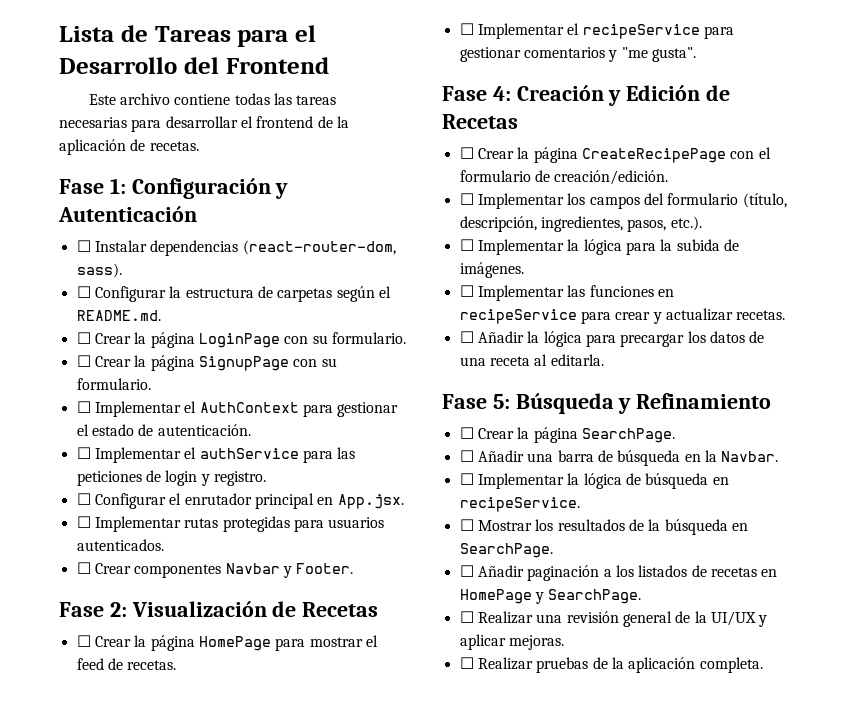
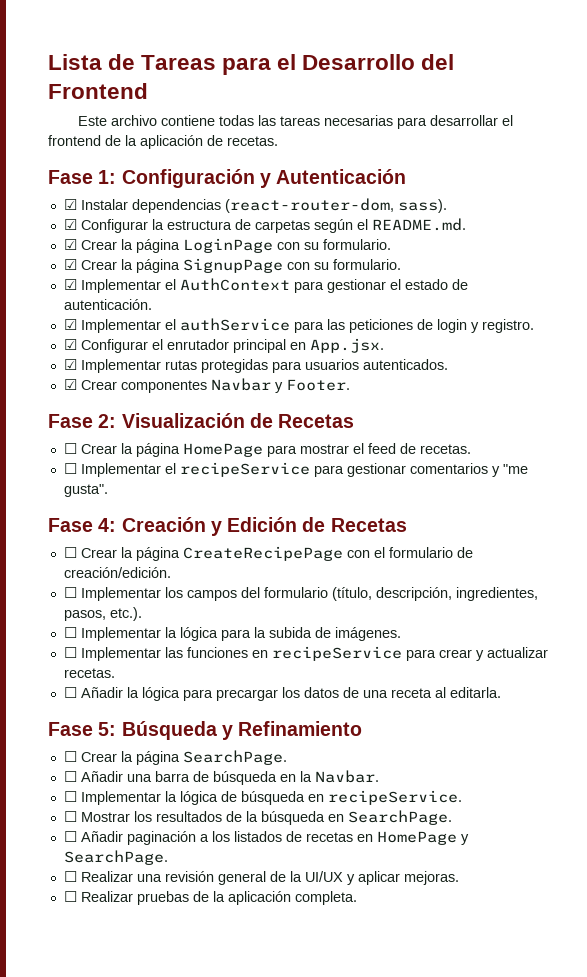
- ☐ Instalar dependencias (react-router-dom, sass).
+ ☑ Instalar dependencias (react-router-dom, sass).
- ☐ Configurar la estructura de carpetas según el README.md.
+ ☑ Configurar la estructura de carpetas según el README.md.
- ☐ Crear la página LoginPage con su formulario.
+ ☑ Crear la página LoginPage con su formulario.
- ☐ Crear la página SignupPage con su formulario.
+ ☑ Crear la página SignupPage con su formulario.
- ☐ Implementar el AuthContext para gestionar el estado de autenticación.
+ ☑ Implementar el AuthContext para gestionar el estado de autenticación.
- ☐ Implementar el authService para las peticiones de login y registro.
+ ☑ Implementar el authService para las peticiones de login y registro.
- ☐ Configurar el enrutador principal en App.jsx.
+ ☑ Configurar el enrutador principal en App.jsx.
- ☐ Implementar rutas protegidas para usuarios autenticados.
+ ☑ Implementar rutas protegidas para usuarios autenticados.
- ☐ Crear componentes Navbar y Footer.
+ ☑ Crear componentes Navbar y Footer.

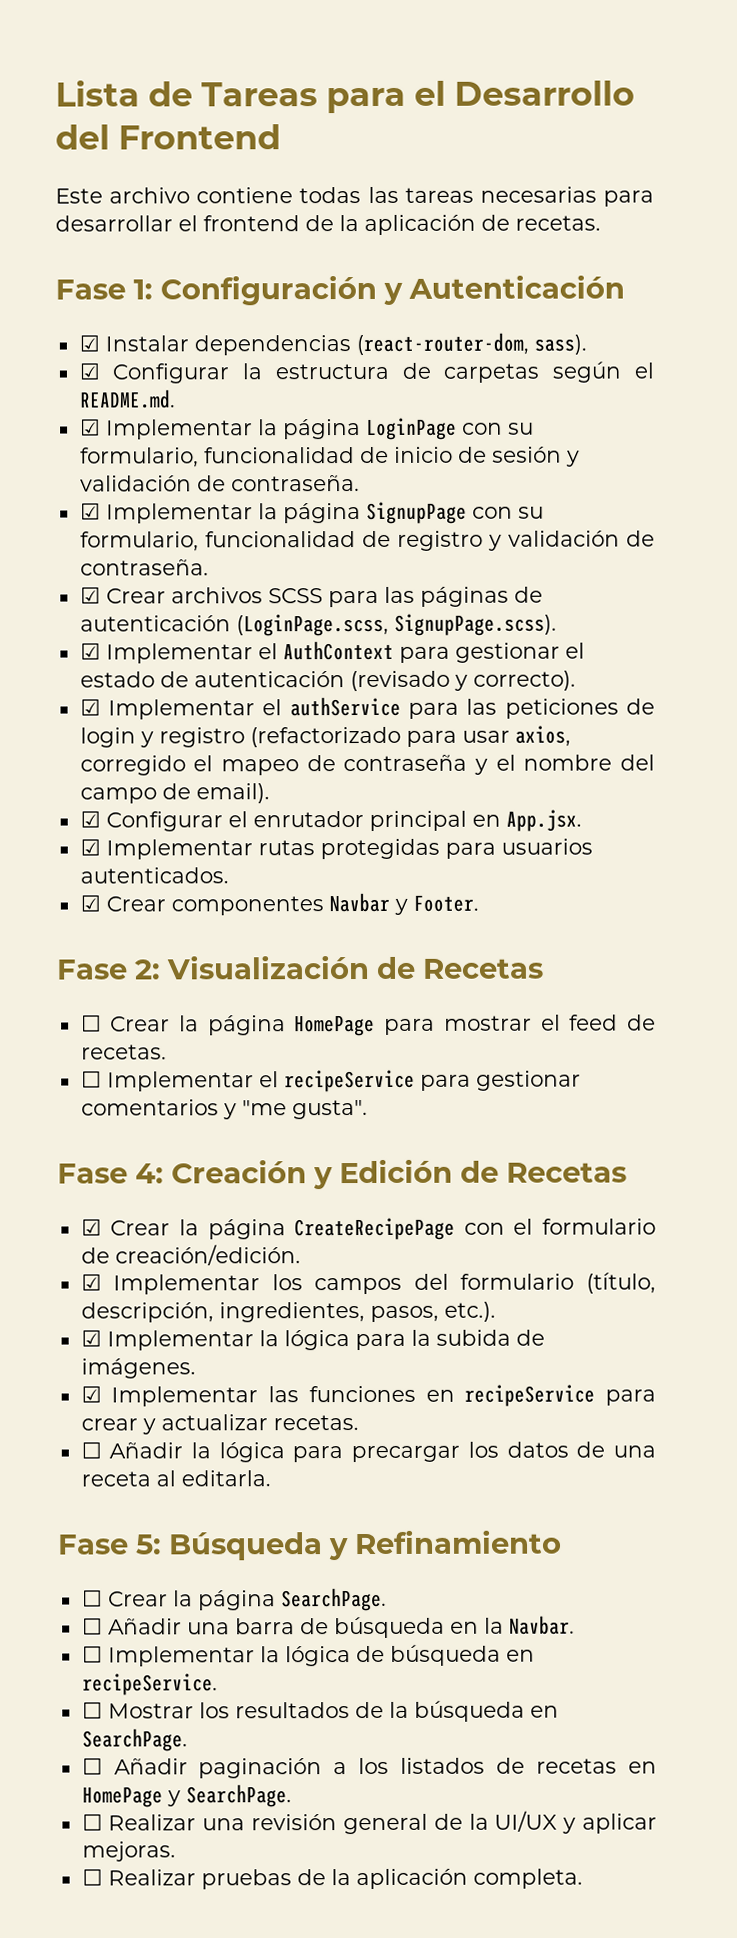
- ☑ Crear la página LoginPage con su formulario.
- ☑ Crear la página SignupPage con su formulario.
+ ☑ Implementar la página LoginPage con su formulario, funcionalidad de inicio de sesión y validación de contraseña.
+ ☑ Implementar la página SignupPage con su formulario, funcionalidad de registro y validación de contraseña.
+ ☑ Crear archivos SCSS para las páginas de autenticación (LoginPage.scss, SignupPage.scss).
- ☑ Implementar el AuthContext para gestionar el estado de autenticación.
+ ☑ Implementar el AuthContext para gestionar el estado de autenticación (revisado y correcto).
- ☑ Implementar el authService para las peticiones de login y registro.
+ ☑ Implementar el authService para las peticiones de login y registro (refactorizado para usar axios, corregido el mapeo de contraseña y el nombre del campo de email).
- ☐ Crear la página CreateRecipePage con el formulario de creación/edición.
+ ☑ Crear la página CreateRecipePage con el formulario de creación/edición.
- ☐ Implementar los campos del formulario (título, descripción, ingredientes, pasos, etc.).
+ ☑ Implementar los campos del formulario (título, descripción, ingredientes, pasos, etc.).
- ☐ Implementar la lógica para la subida de imágenes.
+ ☑ Implementar la lógica para la subida de imágenes.
- ☐ Implementar las funciones en recipeService para crear y actualizar recetas.
+ ☑ Implementar las funciones en recipeService para crear y actualizar recetas.

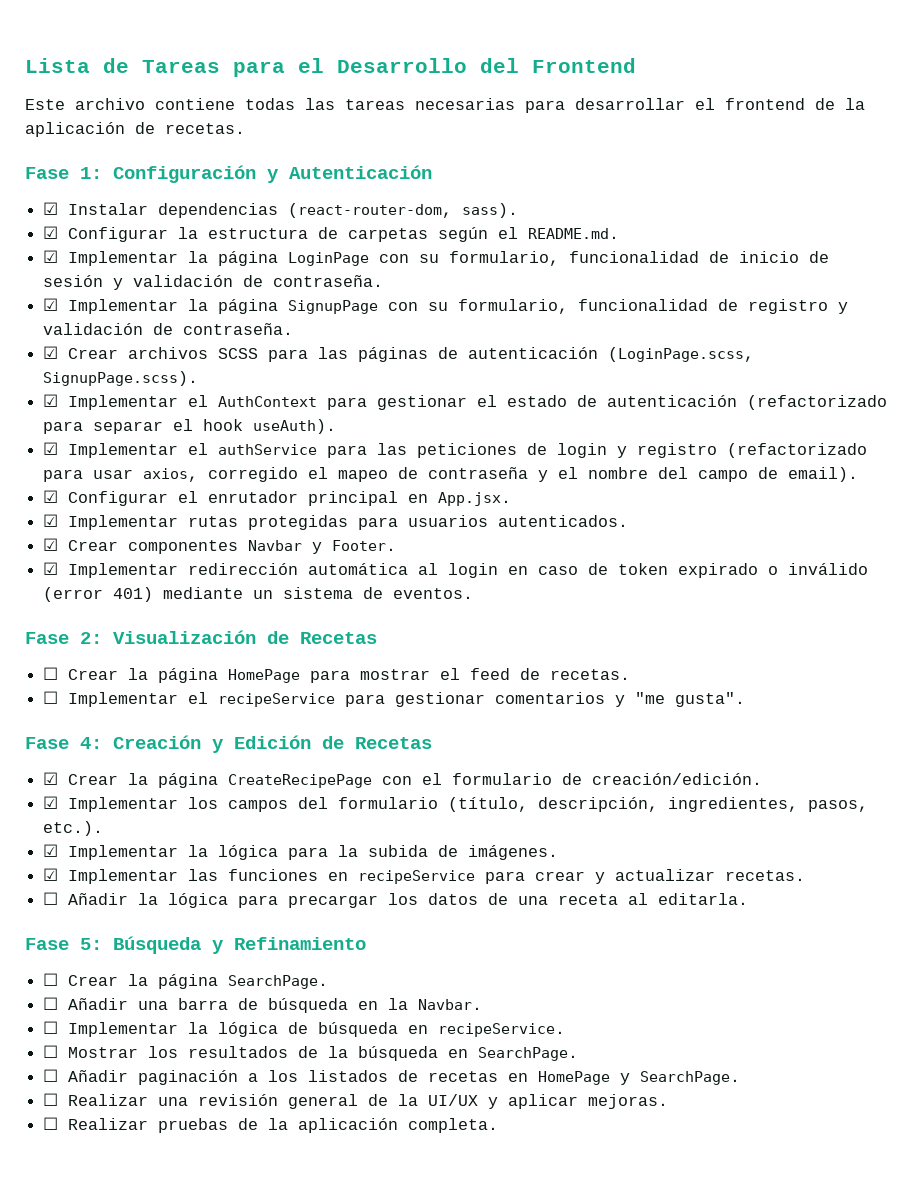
- ☑ Implementar el AuthContext para gestionar el estado de autenticación (revisado y correcto).
+ ☑ Implementar el AuthContext para gestionar el estado de autenticación (refactorizado para separar el hook useAuth).
+ ☑ Implementar redirección automática al login en caso de token expirado o inválido (error 401) mediante un sistema de eventos.

